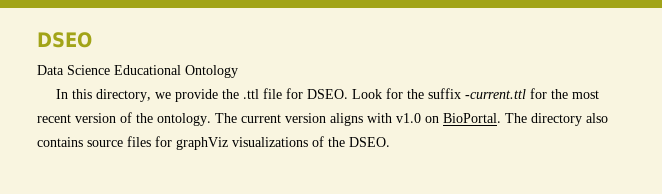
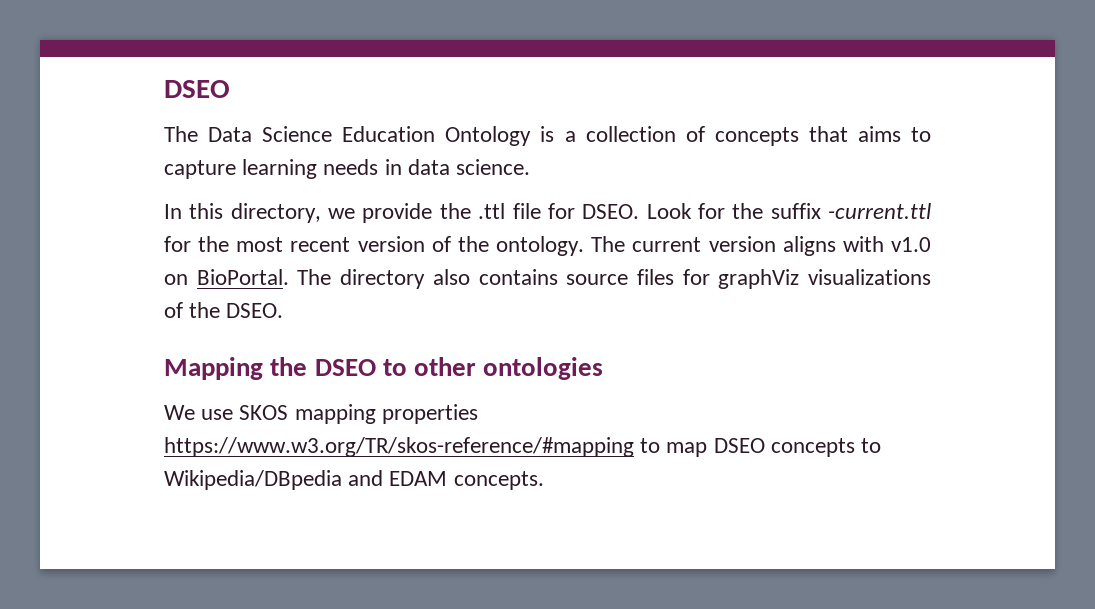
- Data Science Educational Ontology
+ The Data Science Education Ontology is a collection of concepts that aims to capture learning needs in data science.
+ Mapping the DSEO to other ontologies
+ We use SKOS mapping properties https://www.w3.org/TR/skos-reference/#mapping to map DSEO concepts to Wikipedia/DBpedia and EDAM concepts.

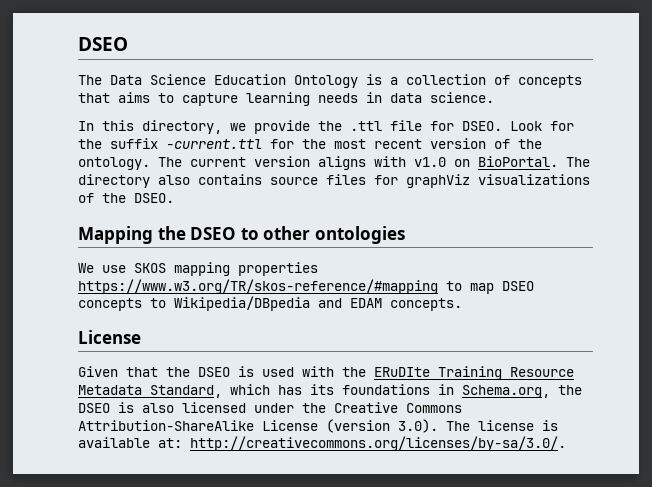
  We use SKOS mapping properties https://www.w3.org/TR/skos-reference/#mapping to map DSEO concepts to Wikipedia/DBpedia and EDAM concepts.
+ License
+ Given that the DSEO is used with the ERuDIte Training Resource Metadata Standard, which has its foundations in Schema.org, the DSEO is also licensed under the Creative Commons Attribution-ShareAlike License (version 3.0). The license is available at: http://creativecommons.org/licenses/by-sa/3.0/.

